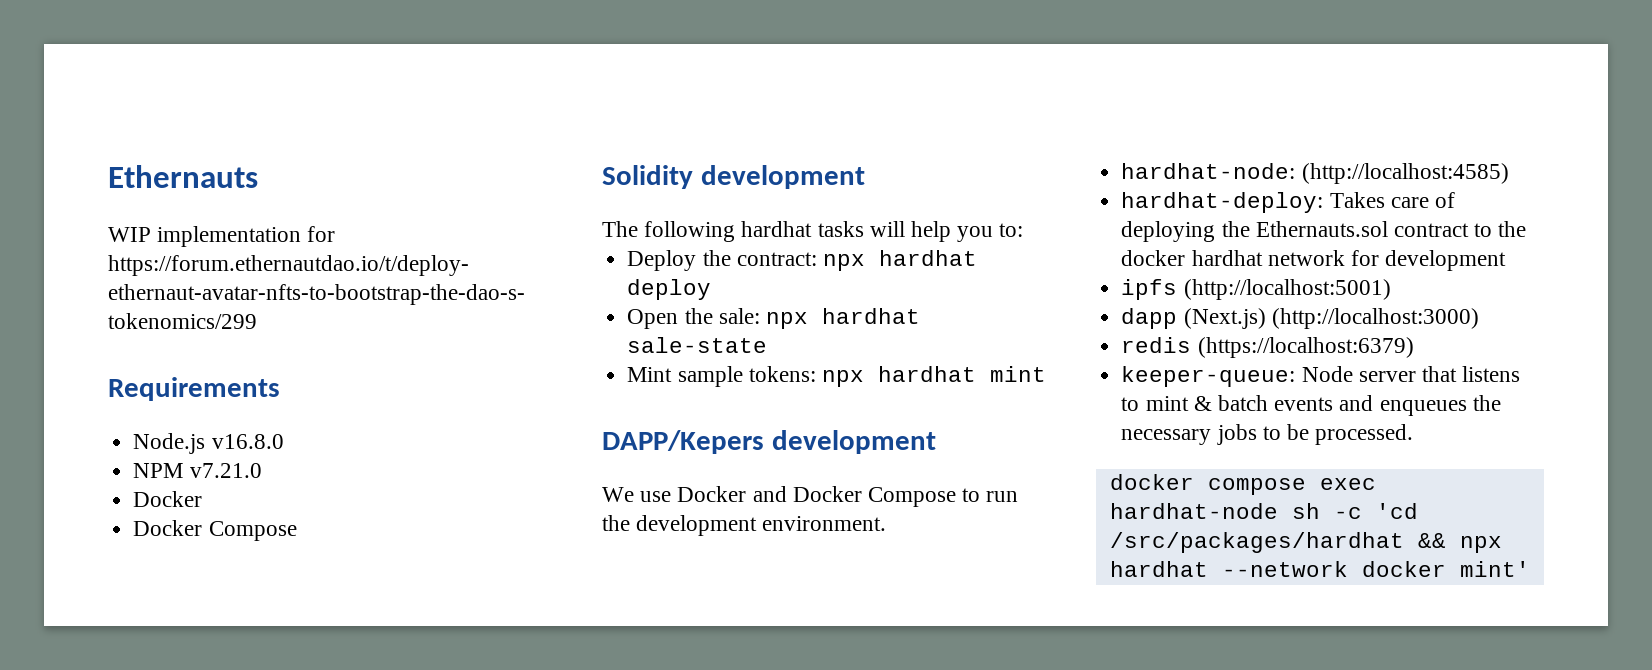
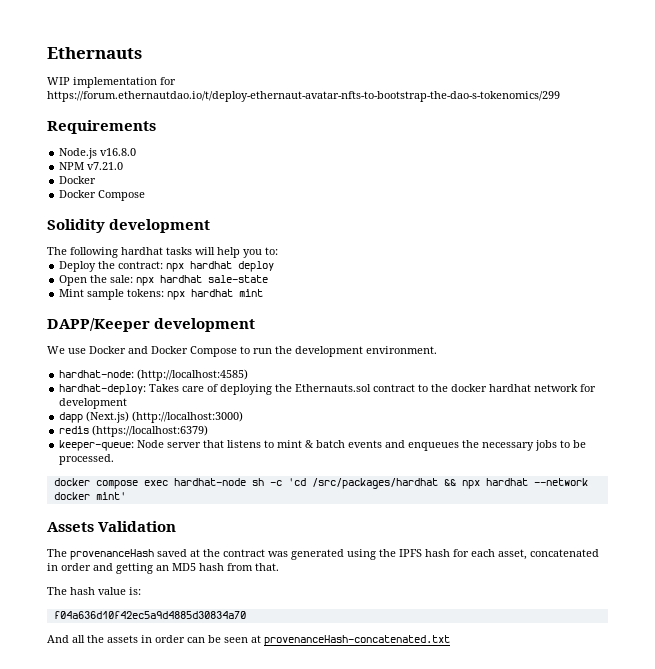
- DAPP/Kepers development
+ DAPP/Keeper development
- ipfs (http://localhost:5001)
+ Assets Validation
+ The provenanceHash saved at the contract was generated using the IPFS hash for each asset, concatenated in order and getting an MD5 hash from that.
+ The hash value is:
+ f04a636d10f42ec5a9d4885d30834a70
+ And all the assets in order can be seen at provenanceHash-concatenated.txt

